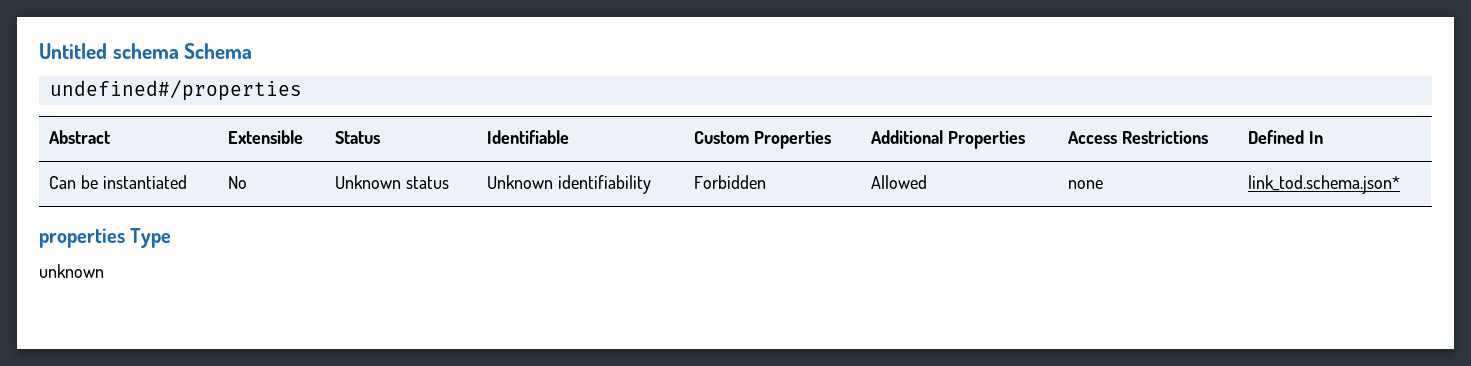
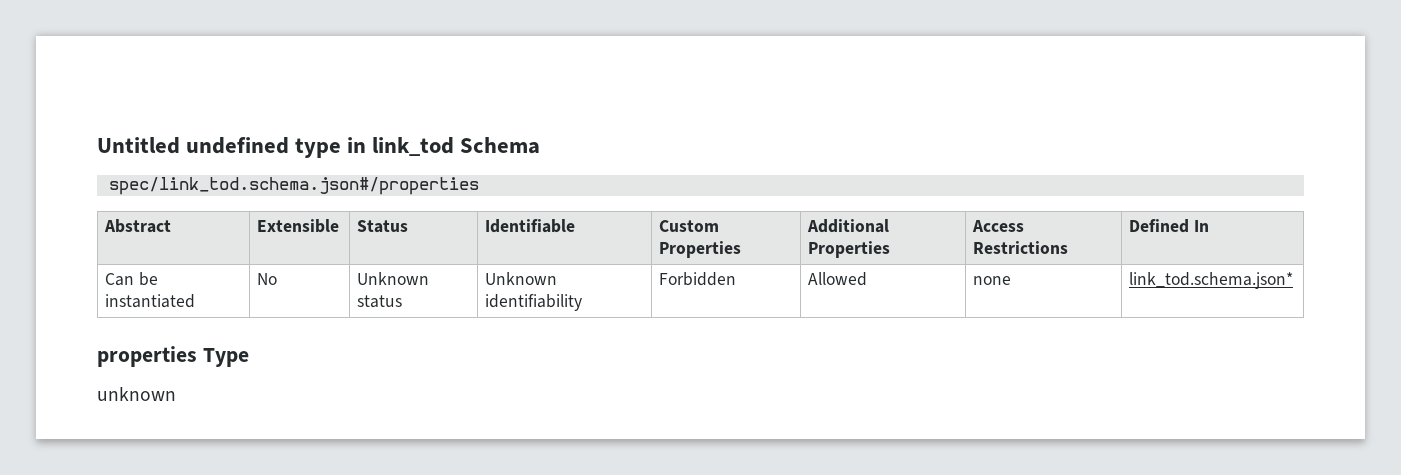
- Untitled schema Schema
+ Untitled undefined type in link_tod Schema
- undefined#/properties
+ spec/link_tod.schema.json#/properties

